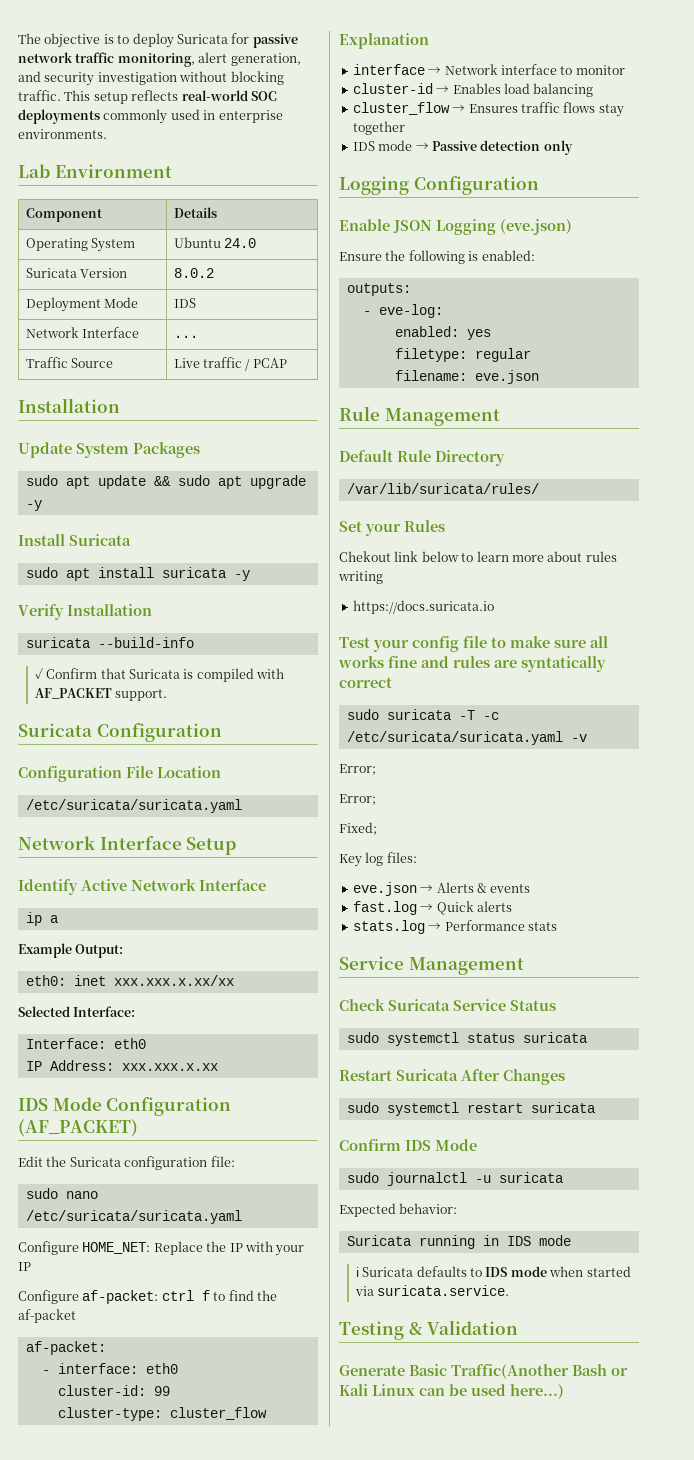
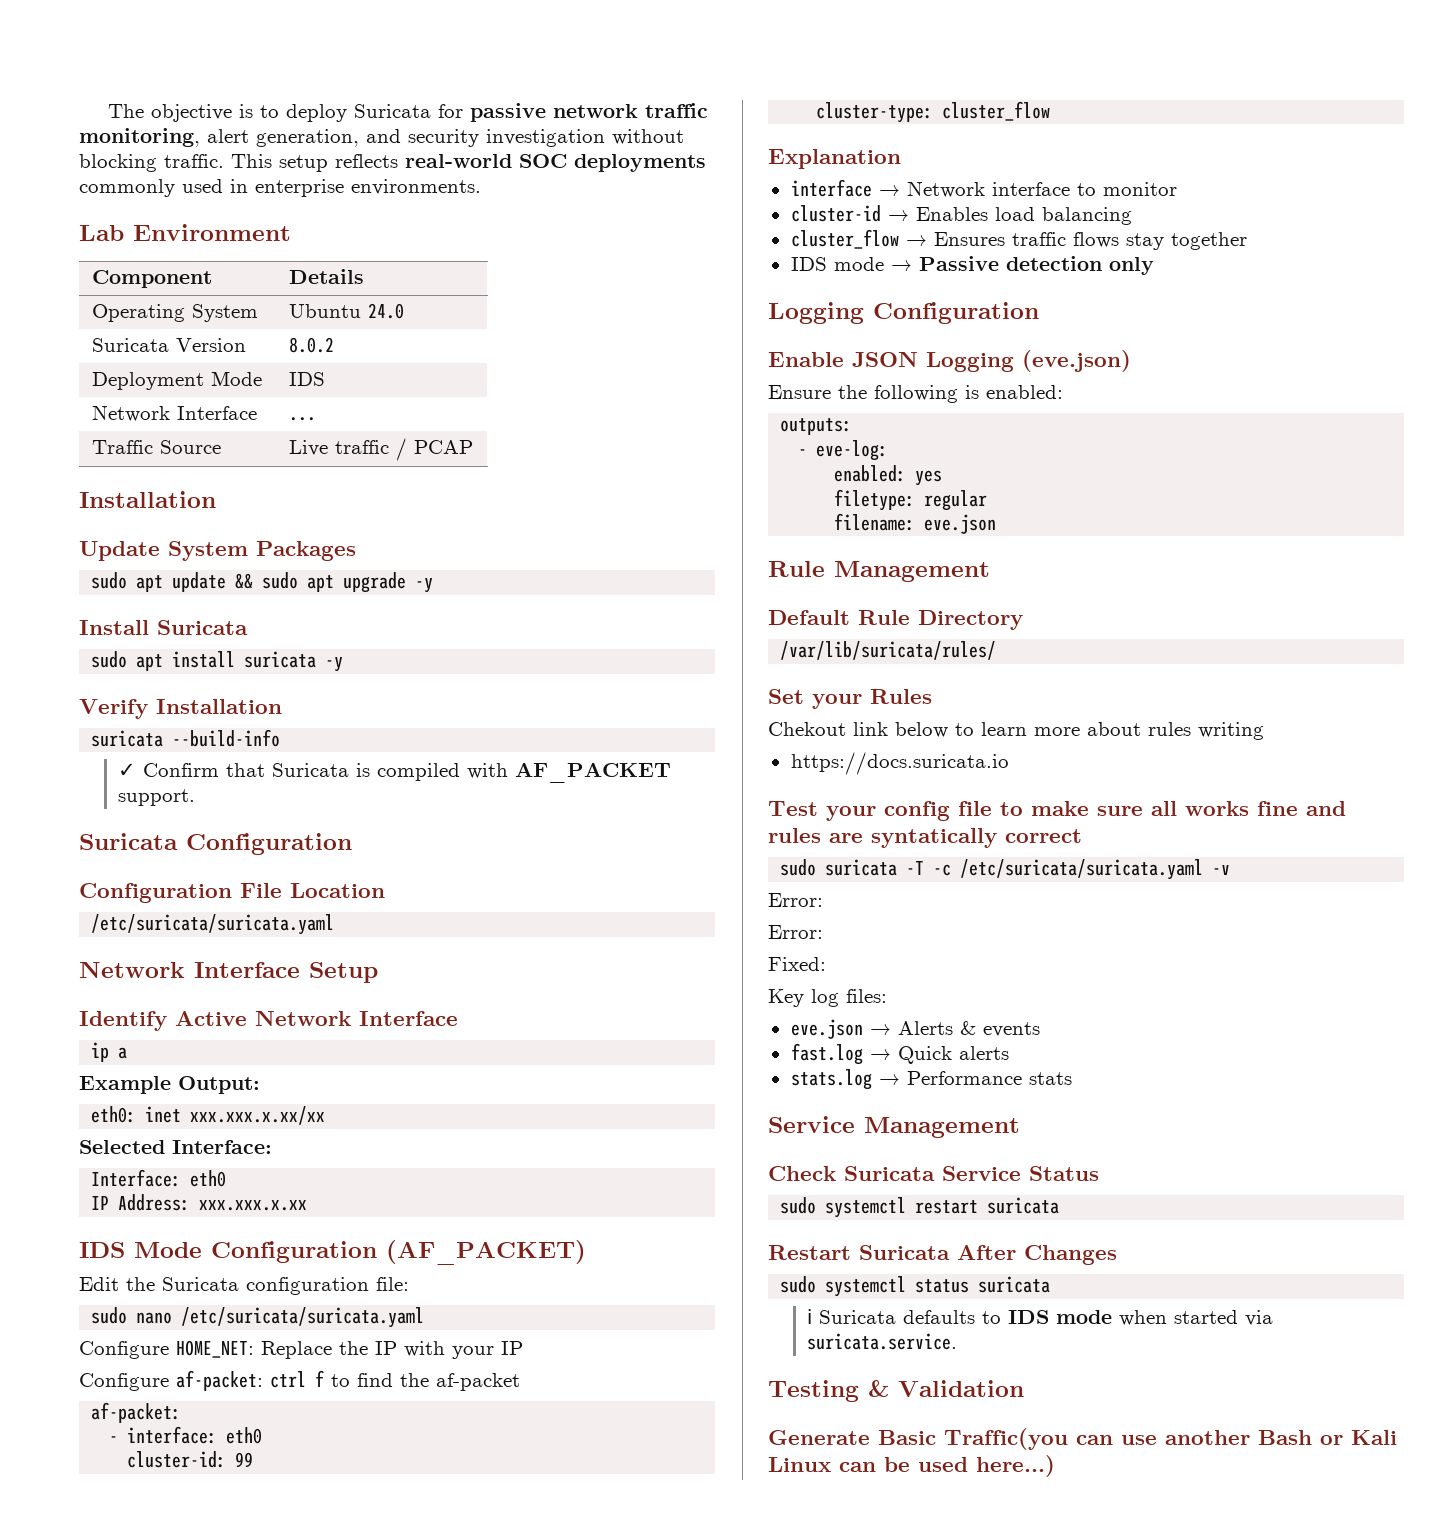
  sudo suricata -T -c /etc/suricata/suricata.yaml -v
- Error;
- Error;
- Fixed;
+ Error:
+ Error:
+ Fixed:
- sudo systemctl status suricata
+ sudo systemctl restart suricata
- sudo systemctl restart suricata
- Confirm IDS Mode
- sudo journalctl -u suricata
- Expected behavior:
- Suricata running in IDS mode
+ sudo systemctl status suricata
- Generate Basic Traffic(Another Bash or Kali Linux can be used here...)
+ Generate Basic Traffic(you can use another Bash or Kali Linux can be used here...)

